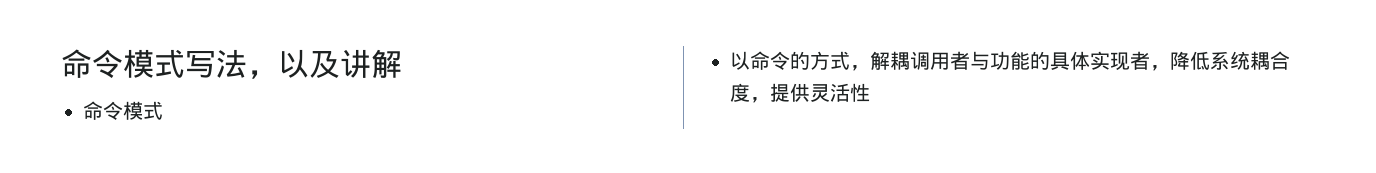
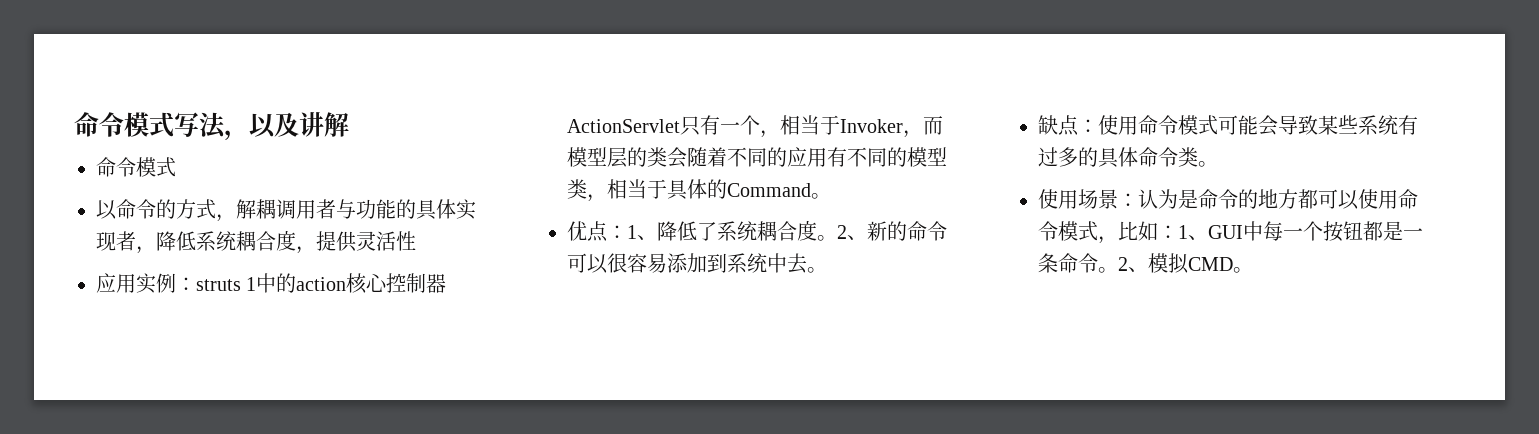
+ 应用实例：struts 1中的action核心控制器ActionServlet只有一个，相当于Invoker，而模型层的类会随着不同的应用有不同的模型类，相当于具体的Command。
+ 优点：1、降低了系统耦合度。2、新的命令可以很容易添加到系统中去。
+ 缺点：使用命令模式可能会导致某些系统有过多的具体命令类。
+ 使用场景：认为是命令的地方都可以使用命令模式，比如：1、GUI中每一个按钮都是一条命令。2、模拟CMD。

